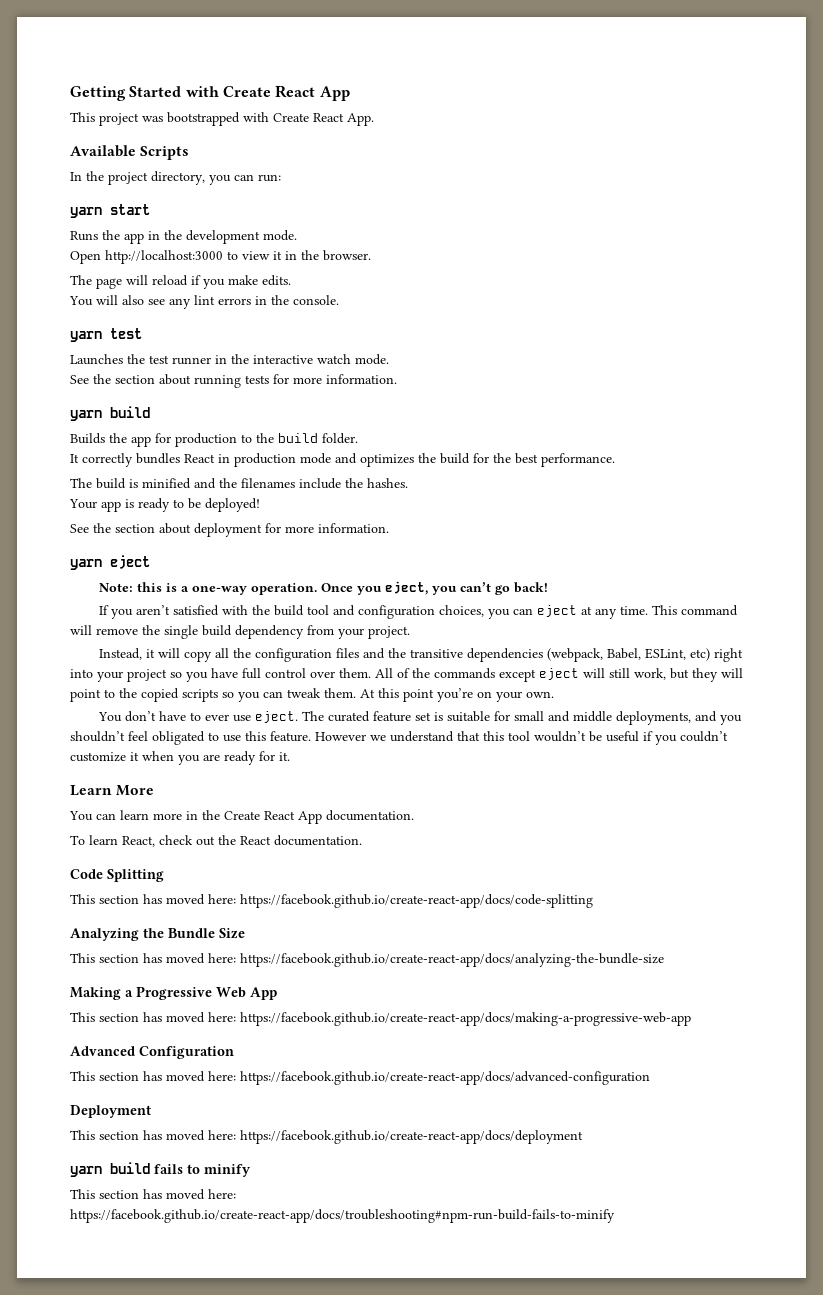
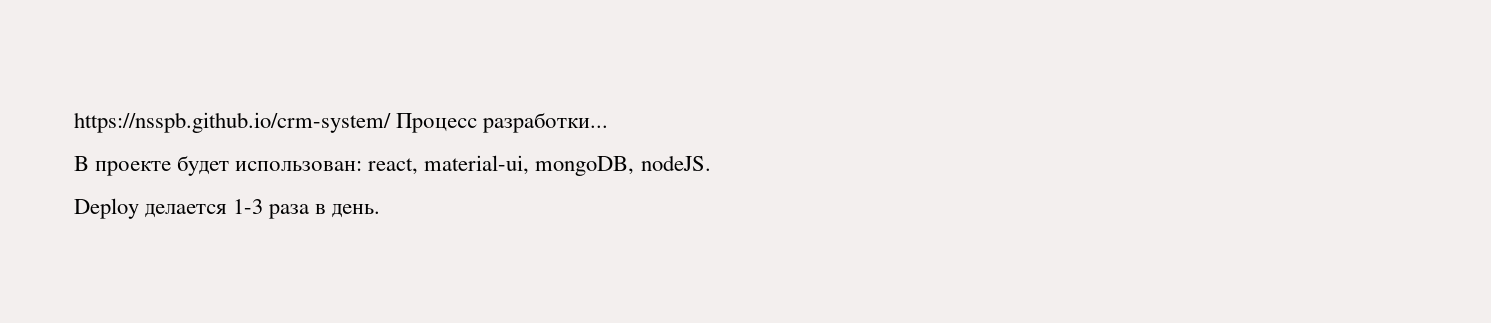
- Getting Started with Create React App
- This project was bootstrapped with Create React App.
- Available Scripts
- In the project directory, you can run:
- yarn start
- Runs the app in the development mode.
- Open http://localhost:3000 to view it in the browser.
- The page will reload if you make edits.
- You will also see any lint errors in the console.
- yarn test
- Launches the test runner in the interactive watch mode.
- See the section about running tests for more information.
- yarn build
- Builds the app for production to the build folder.
- It correctly bundles React in production mode and optimizes the build for the best performance.
- The build is minified and the filenames include the hashes.
- Your app is ready to be deployed!
- See the section about deployment for more information.
- yarn eject
- Note: this is a one-way operation. Once you eject, you can’t go back!
- If you aren’t satisfied with the build tool and configuration choices, you can eject at any time. This command will remove the single build dependency from your project.
- Instead, it will copy all the configuration files and the transitive dependencies (webpack, Babel, ESLint, etc) right into your project so you have full control over them. All of the commands except eject will still work, but they will point to the copied scripts so you can tweak them. At this point you’re on your own.
- You don’t have to ever use eject. The curated feature set is suitable for small and middle deployments, and you shouldn’t feel obligated to use this feature. However we understand that this tool wouldn’t be useful if you couldn’t customize it when you are ready for it.
- Learn More
- You can learn more in the Create React App documentation.
- To learn React, check out the React documentation.
- Code Splitting
- This section has moved here: https://facebook.github.io/create-react-app/docs/code-splitting
- Analyzing the Bundle Size
- This section has moved here: https://facebook.github.io/create-react-app/docs/analyzing-the-bundle-size
- Making a Progressive Web App
- This section has moved here: https://facebook.github.io/create-react-app/docs/making-a-progressive-web-app
- Advanced Configuration
- This section has moved here: https://facebook.github.io/create-react-app/docs/advanced-configuration
- Deployment
- This section has moved here: https://facebook.github.io/create-react-app/docs/deployment
- yarn build fails to minify
- This section has moved here: https://facebook.github.io/create-react-app/docs/troubleshooting#npm-run-build-fails-to-minify
+ https://nsspb.github.io/crm-system/ Процесс разработки...
+ В проекте будет использован: react, material-ui, mongoDB, nodeJS.
+ Deploy делается 1-3 раза в день.

